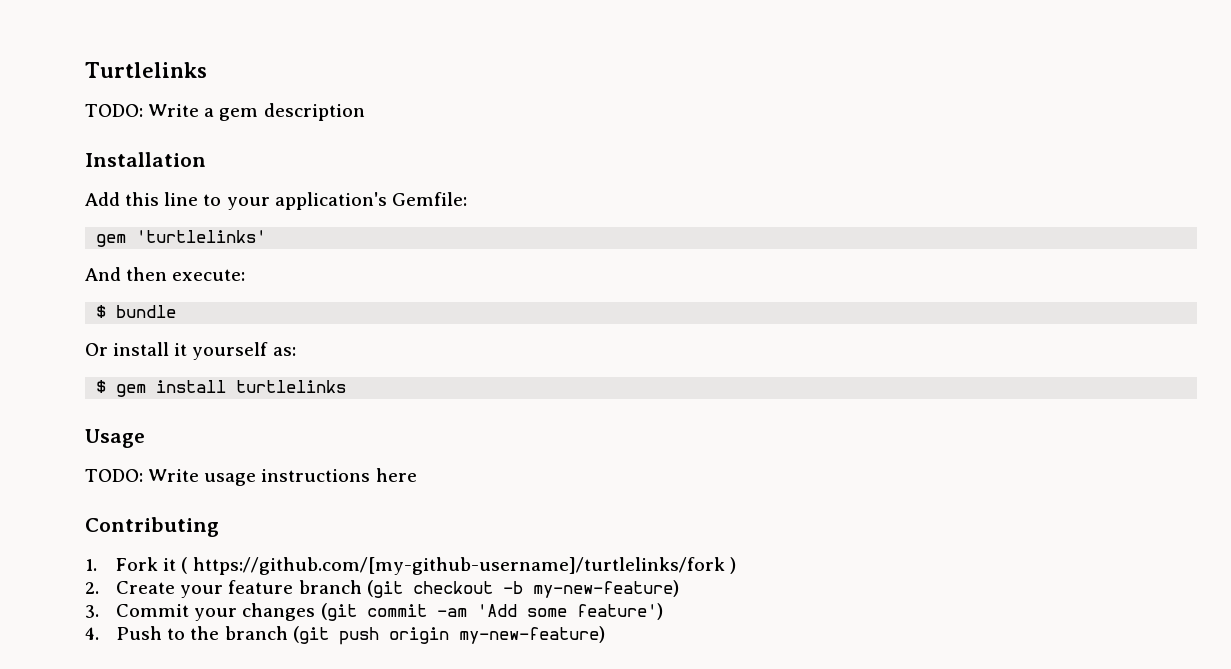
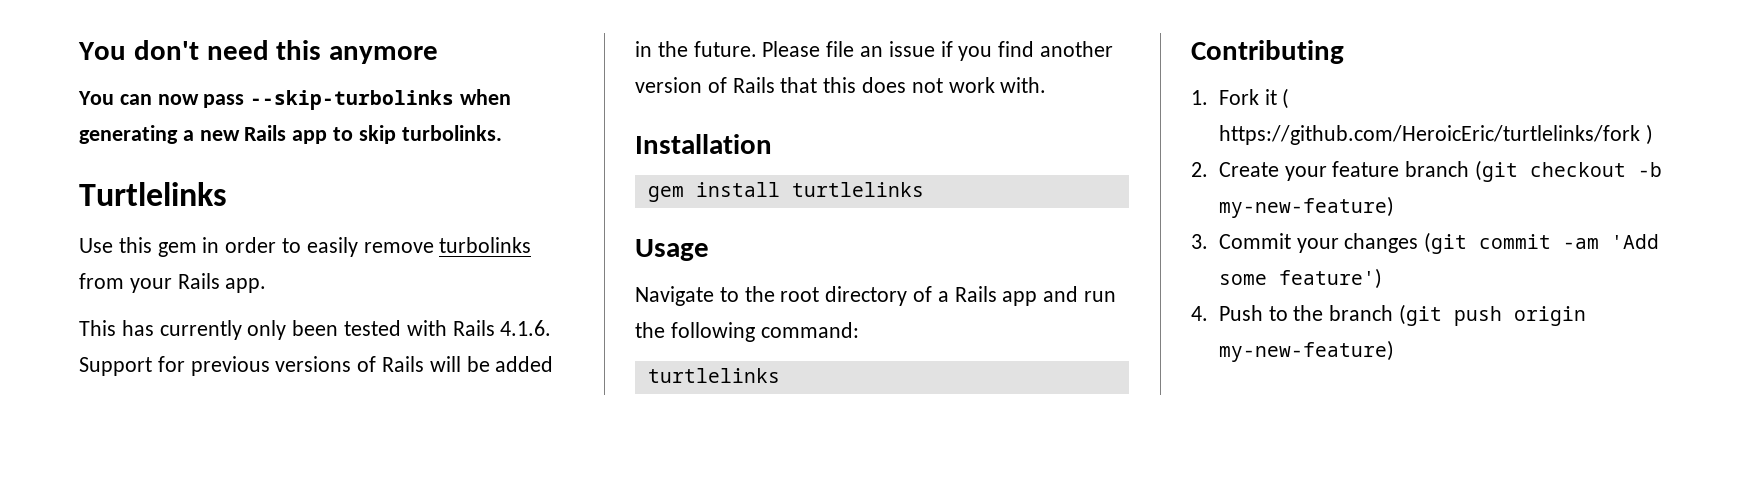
+ You don't need this anymore
+ You can now pass --skip-turbolinks when generating a new Rails app to skip turbolinks.
  Turtlelinks
- TODO: Write a gem description
+ Use this gem in order to easily remove turbolinks from your Rails app.
+ This has currently only been tested with Rails 4.1.6. Support for previous versions of Rails will be added in the future. Please file an issue if you find another version of Rails that this does not work with.
  Installation
- Add this line to your application's Gemfile:
- gem 'turtlelinks'
- And then execute:
- $ bundle
- Or install it yourself as:
- $ gem install turtlelinks
+ gem install turtlelinks
  Usage
- TODO: Write usage instructions here
+ Navigate to the root directory of a Rails app and run the following command:
+ turtlelinks
- 1. Fork it ( https://github.com/[my-github-username]/turtlelinks/fork )
+ 1. Fork it ( https://github.com/HeroicEric/turtlelinks/fork )

